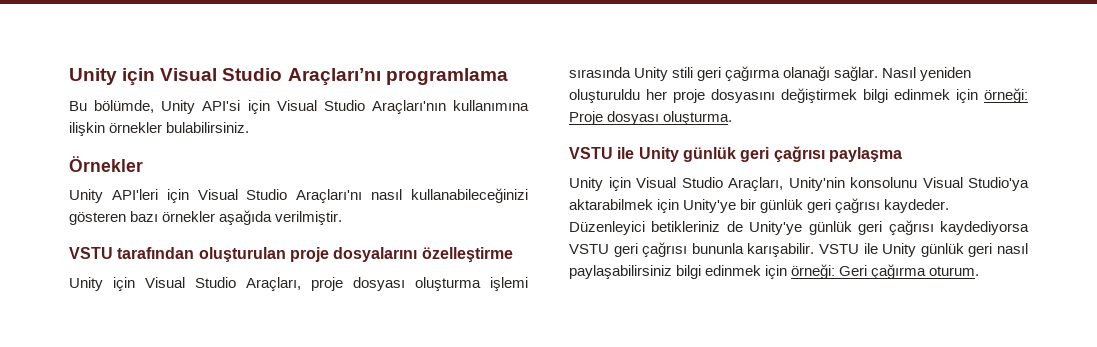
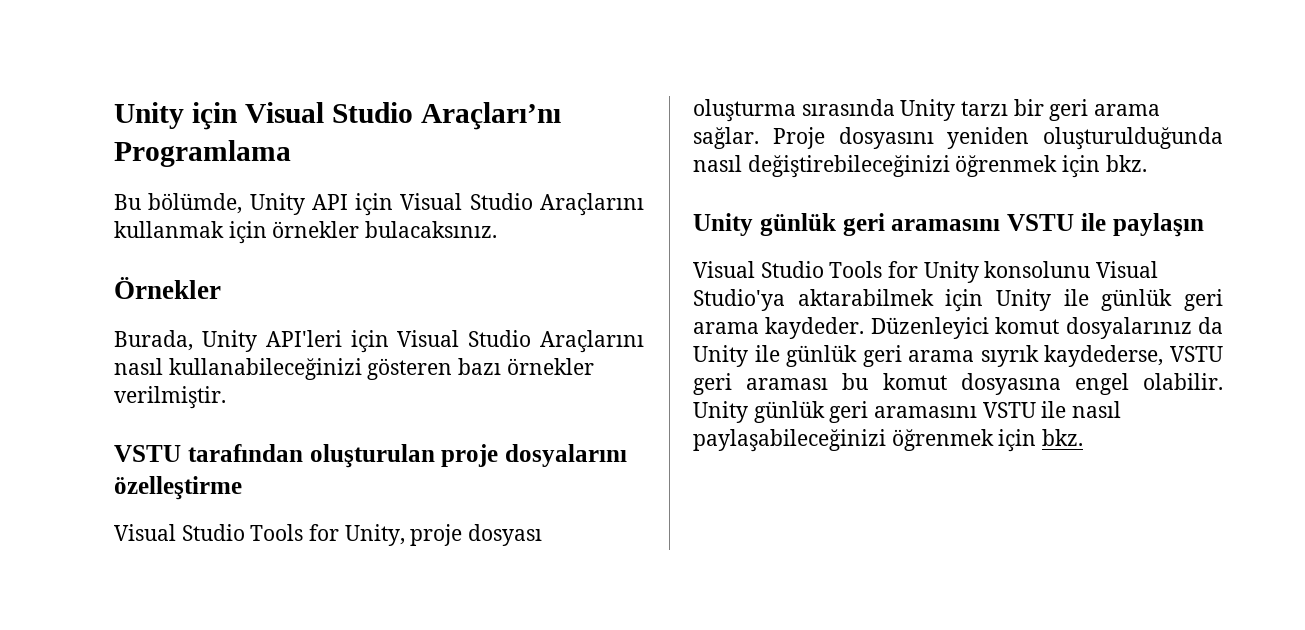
- Unity için Visual Studio Araçları’nı programlama
+ Unity için Visual Studio Araçları’nı Programlama
- Bu bölümde, Unity API'si için Visual Studio Araçları'nın kullanımına ilişkin örnekler bulabilirsiniz.
+ Bu bölümde, Unity API için Visual Studio Araçlarını kullanmak için örnekler bulacaksınız.
- Unity API'leri için Visual Studio Araçları'nı nasıl kullanabileceğinizi gösteren bazı örnekler aşağıda verilmiştir.
+ Burada, Unity API'leri için Visual Studio Araçlarını nasıl kullanabileceğinizi gösteren bazı örnekler verilmiştir.
- Unity için Visual Studio Araçları, proje dosyası oluşturma işlemi sırasında Unity stili geri çağırma olanağı sağlar. Nasıl yeniden oluşturuldu her proje dosyasını değiştirmek bilgi edinmek için örneği: Proje dosyası oluşturma.
- VSTU ile Unity günlük geri çağrısı paylaşma
- Unity için Visual Studio Araçları, Unity'nin konsolunu Visual Studio'ya aktarabilmek için Unity'ye bir günlük geri çağrısı kaydeder.
+ Visual Studio Tools for Unity, proje dosyası oluşturma sırasında Unity tarzı bir geri arama sağlar. Proje dosyasını yeniden oluşturulduğunda nasıl değiştirebileceğinizi öğrenmek için bkz.
+ Unity günlük geri aramasını VSTU ile paylaşın
+ Visual Studio Tools for Unity konsolunu Visual Studio'ya aktarabilmek için Unity ile günlük geri arama kaydeder.
- Düzenleyici betikleriniz de Unity'ye günlük geri çağrısı kaydediyorsa VSTU geri çağrısı bununla karışabilir. VSTU ile Unity günlük geri nasıl paylaşabilirsiniz bilgi edinmek için örneği: Geri çağırma oturum.
+ Düzenleyici komut dosyalarınız da Unity ile günlük geri arama sıyrık kaydederse, VSTU geri araması bu komut dosyasına engel olabilir. Unity günlük geri aramasını VSTU ile nasıl paylaşabileceğinizi öğrenmek için bkz.

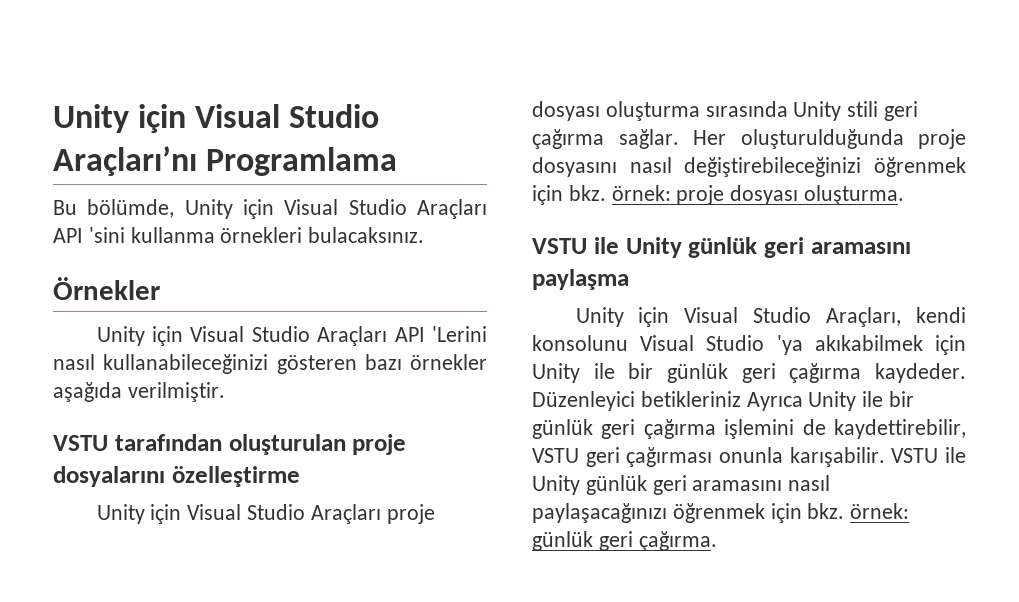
- Bu bölümde, Unity API için Visual Studio Araçlarını kullanmak için örnekler bulacaksınız.
+ Bu bölümde, Unity için Visual Studio Araçları API 'sini kullanma örnekleri bulacaksınız.
  Örnekler
- Burada, Unity API'leri için Visual Studio Araçlarını nasıl kullanabileceğinizi gösteren bazı örnekler verilmiştir.
+ Unity için Visual Studio Araçları API 'Lerini nasıl kullanabileceğinizi gösteren bazı örnekler aşağıda verilmiştir.
- Visual Studio Tools for Unity, proje dosyası oluşturma sırasında Unity tarzı bir geri arama sağlar. Proje dosyasını yeniden oluşturulduğunda nasıl değiştirebileceğinizi öğrenmek için bkz.
- Unity günlük geri aramasını VSTU ile paylaşın
- Visual Studio Tools for Unity konsolunu Visual Studio'ya aktarabilmek için Unity ile günlük geri arama kaydeder.
+ Unity için Visual Studio Araçları proje dosyası oluşturma sırasında Unity stili geri çağırma sağlar. Her oluşturulduğunda proje dosyasını nasıl değiştirebileceğinizi öğrenmek için bkz. örnek: proje dosyası oluşturma.
+ VSTU ile Unity günlük geri aramasını paylaşma
+ Unity için Visual Studio Araçları, kendi konsolunu Visual Studio 'ya akıkabilmek için Unity ile bir günlük geri çağırma kaydeder.
- Düzenleyici komut dosyalarınız da Unity ile günlük geri arama sıyrık kaydederse, VSTU geri araması bu komut dosyasına engel olabilir. Unity günlük geri aramasını VSTU ile nasıl paylaşabileceğinizi öğrenmek için bkz.
+ Düzenleyici betikleriniz Ayrıca Unity ile bir günlük geri çağırma işlemini de kaydettirebilir, VSTU geri çağırması onunla karışabilir. VSTU ile Unity günlük geri aramasını nasıl paylaşacağınızı öğrenmek için bkz. örnek: günlük geri çağırma.

